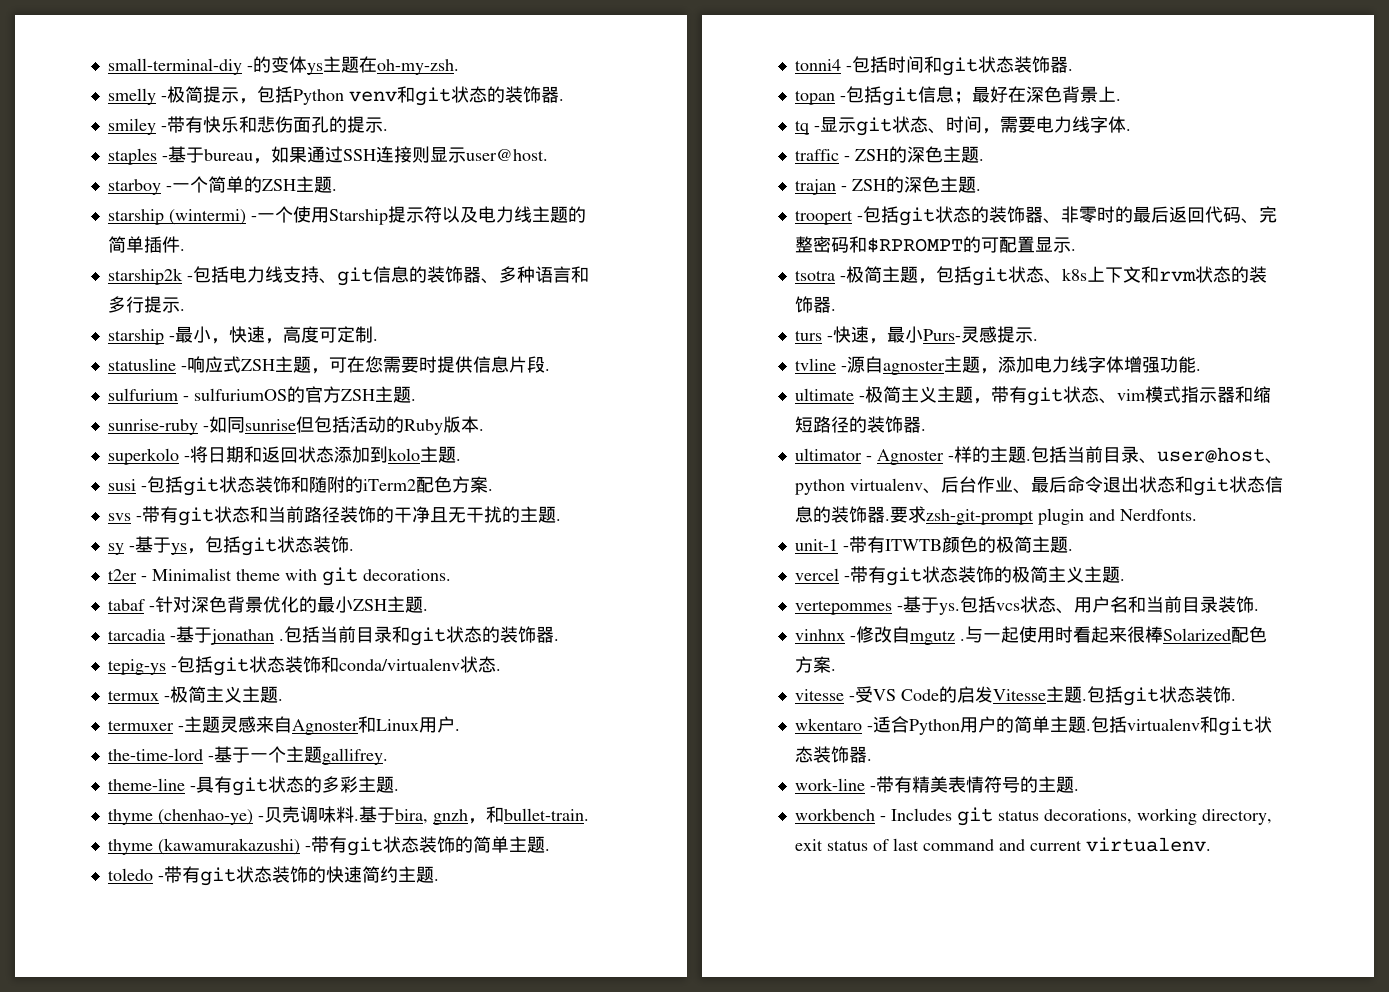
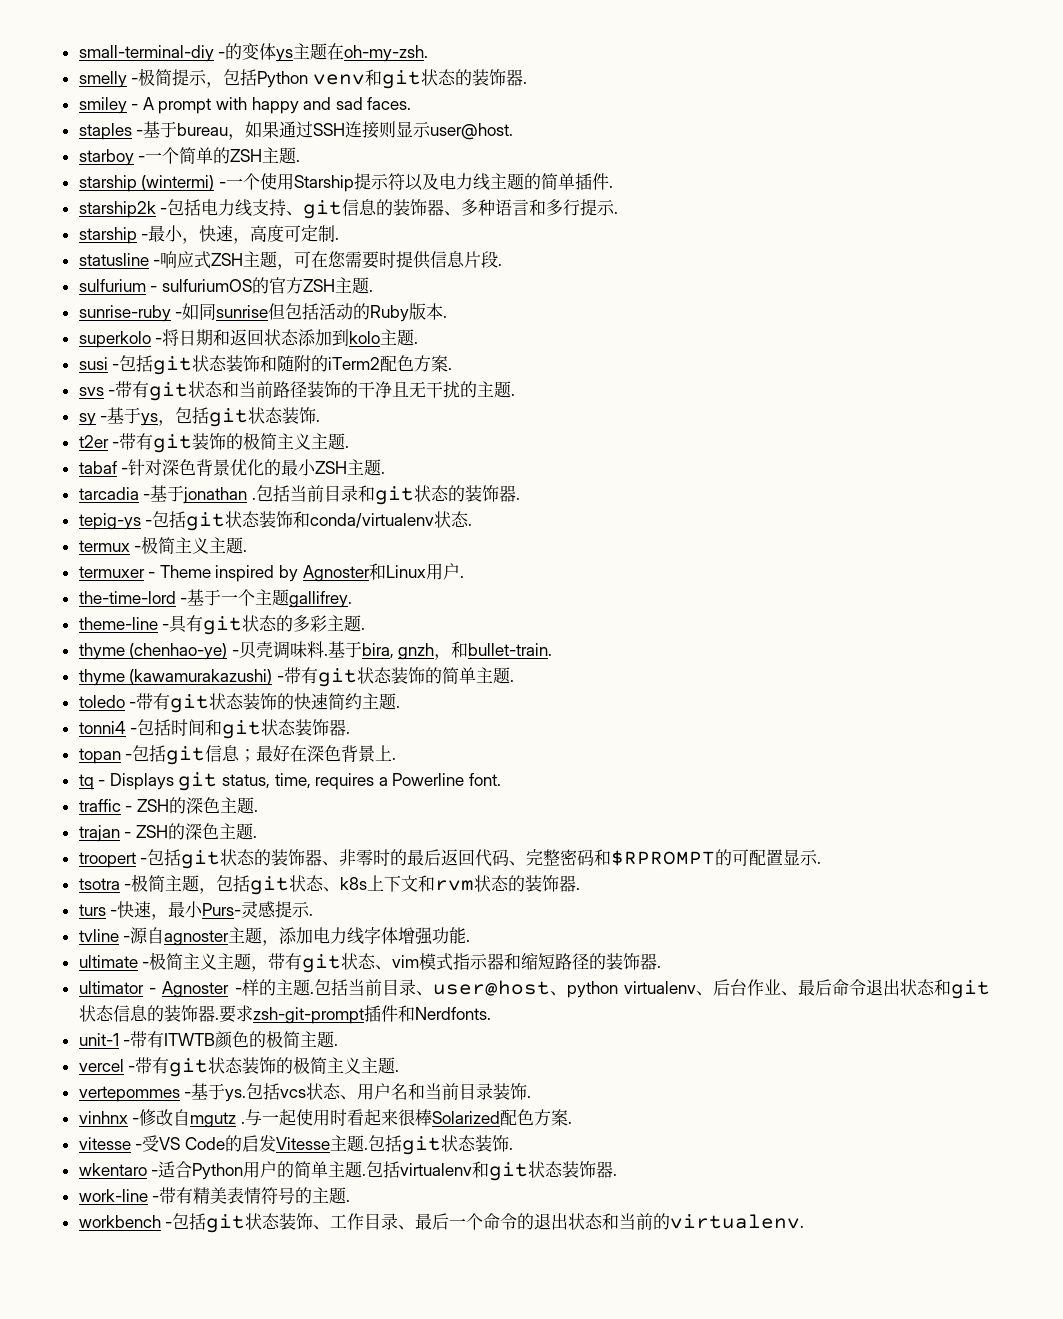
- smiley -带有快乐和悲伤面孔的提示.
+ smiley - A prompt with happy and sad faces.
- t2er - Minimalist theme with git decorations.
+ t2er -带有git装饰的极简主义主题.
- termuxer -主题灵感来自Agnoster和Linux用户.
+ termuxer - Theme inspired by Agnoster和Linux用户.
- tq -显示git状态、时间，需要电力线字体.
+ tq - Displays git status, time, requires a Powerline font.
- 要求zsh-git-prompt plugin and Nerdfonts.
+ 要求zsh-git-prompt插件和Nerdfonts.
- workbench - Includes git status decorations, working directory, exit status of last command and current virtualenv.
+ workbench -包括git状态装饰、工作目录、最后一个命令的退出状态和当前的virtualenv.

